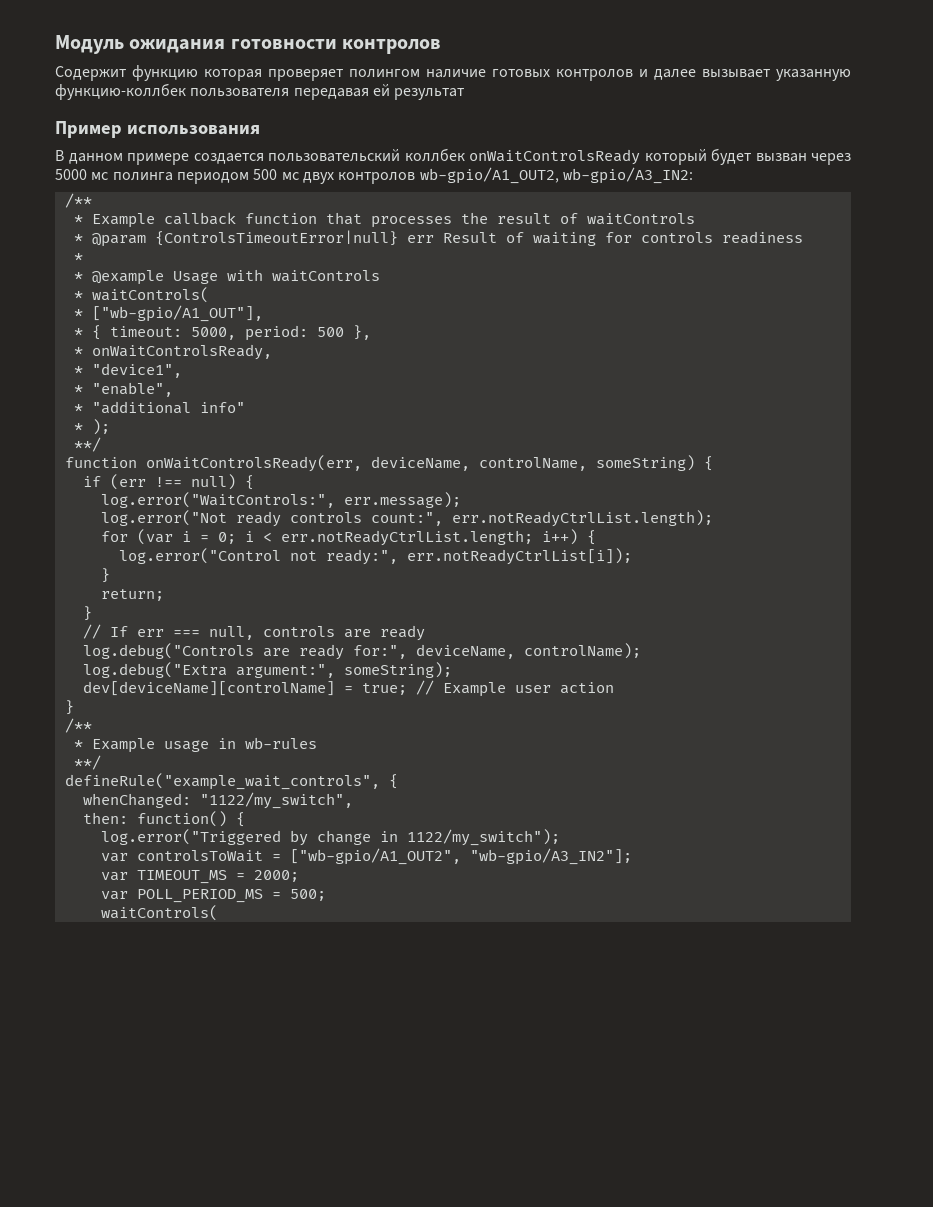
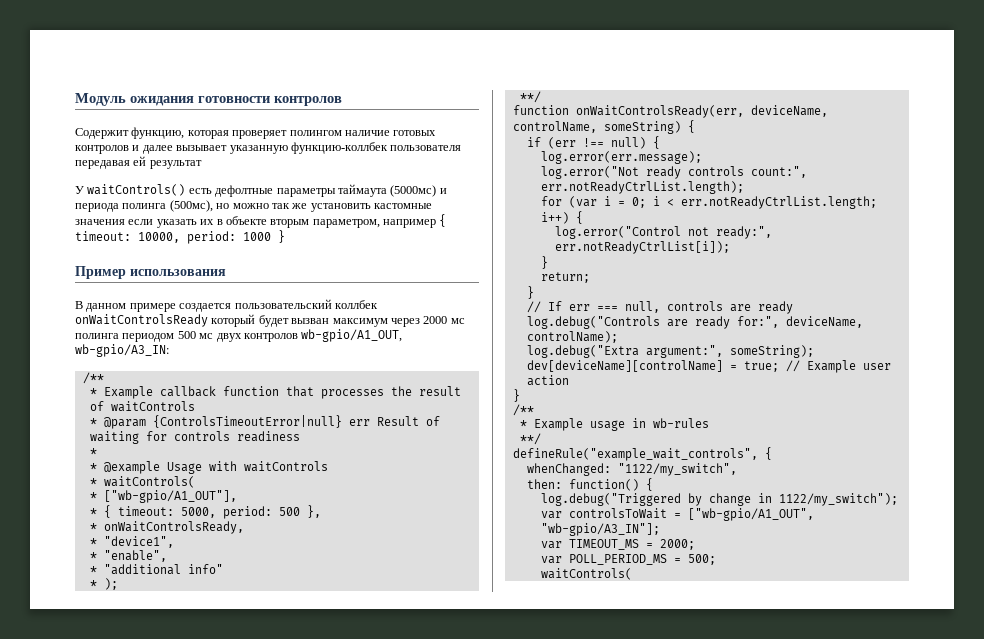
- Содержит функцию которая проверяет полингом наличие готовых контролов и далее вызывает указанную функцию-коллбек пользователя передавая ей результат
+ Содержит функцию, которая проверяет полингом наличие готовых контролов и далее вызывает указанную функцию-коллбек пользователя передавая ей результат
+ У waitControls() есть дефолтные параметры таймаута (5000мс) и периода полинга (500мс), но можно так же установить кастомные значения если указать их в объекте вторым параметром, например { timeout: 10000, period: 1000 }
- В данном примере создается пользовательский коллбек onWaitControlsReady который будет вызван через 5000 мс полинга периодом 500 мс двух контролов wb-gpio/A1_OUT2, wb-gpio/A3_IN2:
+ В данном примере создается пользовательский коллбек onWaitControlsReady который будет вызван максимум через 2000 мс полинга периодом 500 мс двух контролов wb-gpio/A1_OUT, wb-gpio/A3_IN:
- log.error("WaitControls:", err.message);
+ log.error(err.message);
- log.error("Triggered by change in 1122/my_switch");
+ log.debug("Triggered by change in 1122/my_switch");
- var controlsToWait = ["wb-gpio/A1_OUT2", "wb-gpio/A3_IN2"];
+ var controlsToWait = ["wb-gpio/A1_OUT", "wb-gpio/A3_IN"];

